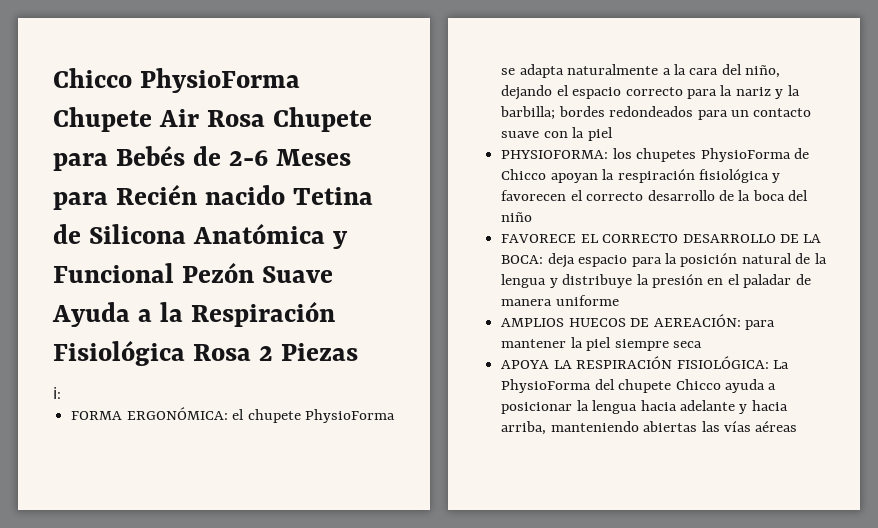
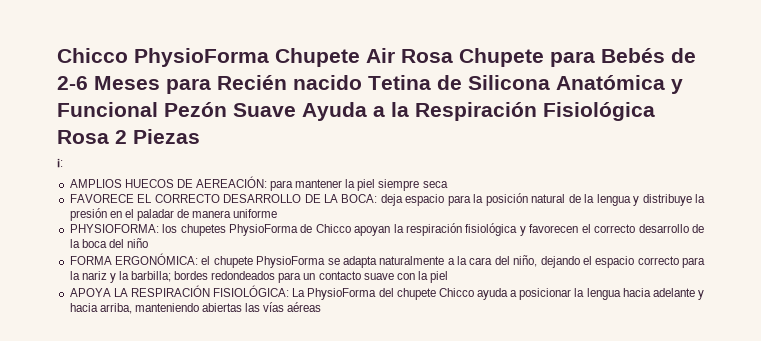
+ AMPLIOS HUECOS DE AEREACIÓN: para mantener la piel siempre seca
+ FAVORECE EL CORRECTO DESARROLLO DE LA BOCA: deja espacio para la posición natural de la lengua y distribuye la presión en el paladar de manera uniforme
+ PHYSIOFORMA: los chupetes PhysioForma de Chicco apoyan la respiración fisiológica y favorecen el correcto desarrollo de la boca del niño
- PHYSIOFORMA: los chupetes PhysioForma de Chicco apoyan la respiración fisiológica y favorecen el correcto desarrollo de la boca del niño
- FAVORECE EL CORRECTO DESARROLLO DE LA BOCA: deja espacio para la posición natural de la lengua y distribuye la presión en el paladar de manera uniforme
- AMPLIOS HUECOS DE AEREACIÓN: para mantener la piel siempre seca

